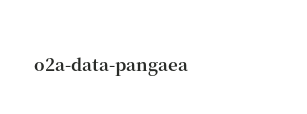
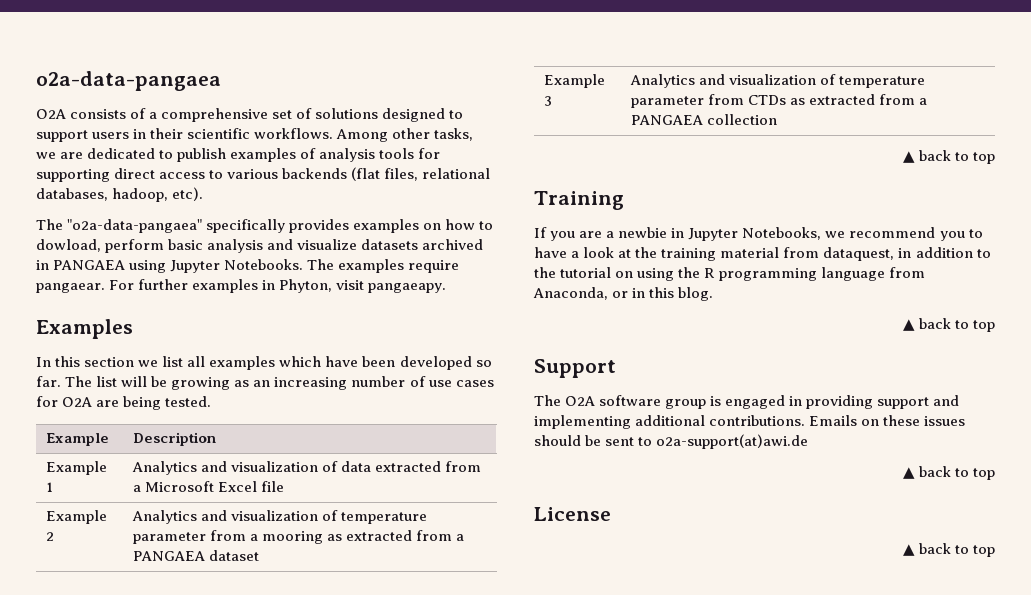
+ O2A consists of a comprehensive set of solutions designed to support users in their scientific workflows. Among other tasks, we are dedicated to publish examples of analysis tools for supporting direct access to various backends (flat files, relational databases, hadoop, etc).
+ The "o2a-data-pangaea" specifically provides examples on how to dowload, perform basic analysis and visualize datasets archived in PANGAEA using Jupyter Notebooks. The examples require pangaear. For further examples in Phyton, visit pangaeapy.
+ Examples
+ In this section we list all examples which have been developed so far. The list will be growing as an increasing number of use cases for O2A are being tested.
+ Example | Description
+ Example 1 | Analytics and visualization of data extracted from a Microsoft Excel file
+ Example 2 | Analytics and visualization of temperature parameter from a mooring as extracted from a PANGAEA dataset
+ Example 3 | Analytics and visualization of temperature parameter from CTDs as extracted from a PANGAEA collection
+ ▲ back to top
+ Training
+ If you are a newbie in Jupyter Notebooks, we recommend you to have a look at the training material from dataquest, in addition to the tutorial on using the R programming language from Anaconda, or in this blog.
+ ▲ back to top
+ Support
+ The O2A software group is engaged in providing support and implementing additional contributions. Emails on these issues should be sent to o2a-support(at)awi.de
+ ▲ back to top
+ License
+ ▲ back to top

